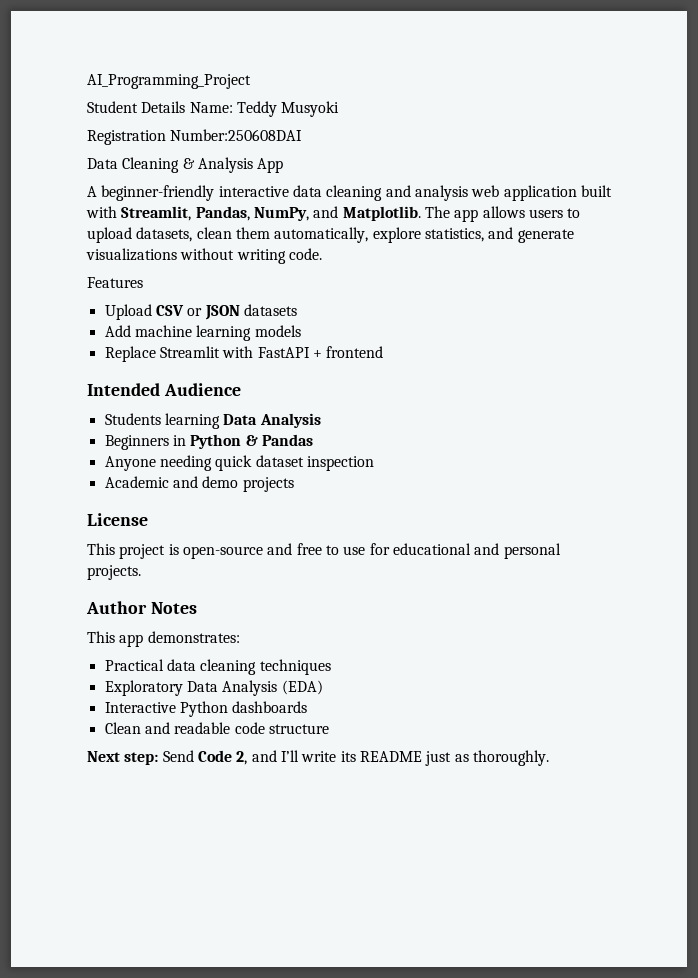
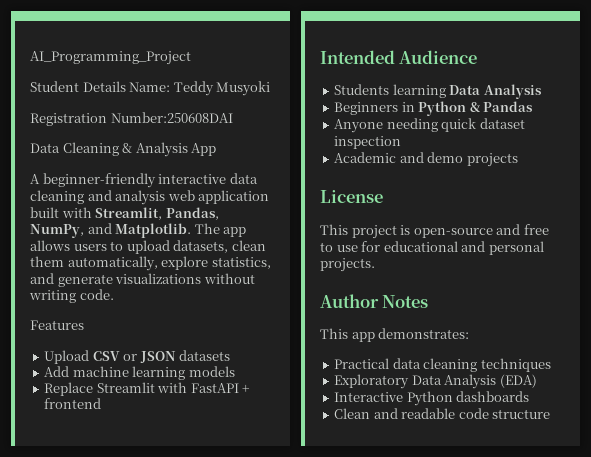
- Next step: Send Code 2, and I’ll write its README just as thoroughly.

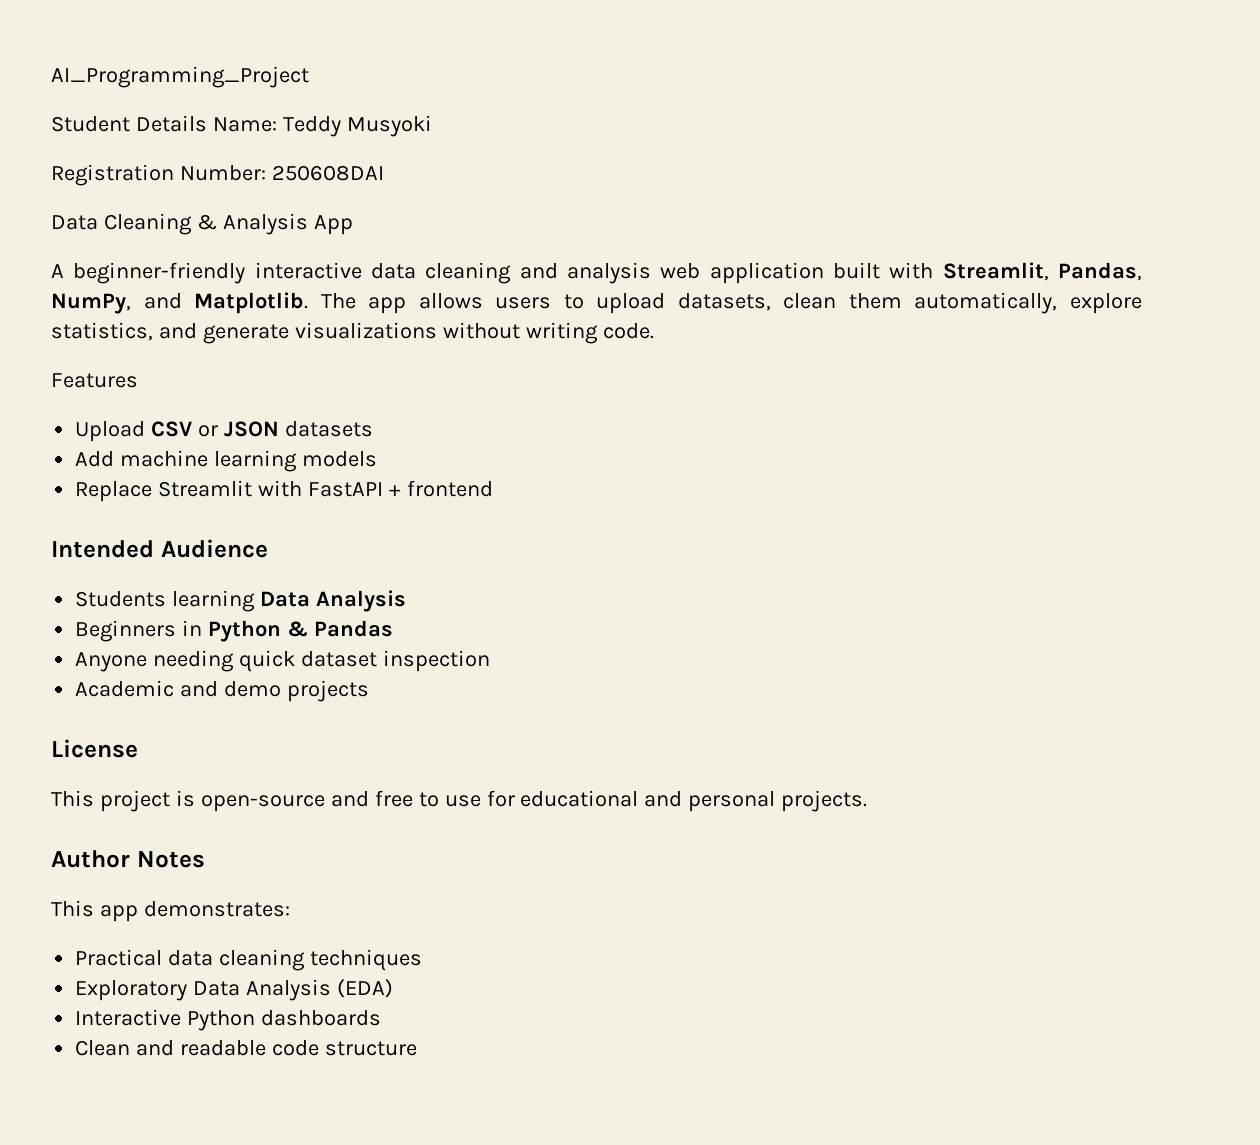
- Registration Number:250608DAI
+ Registration Number: 250608DAI

